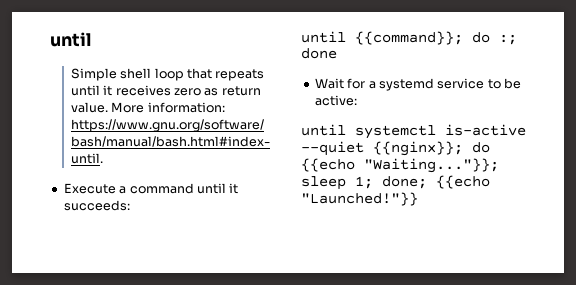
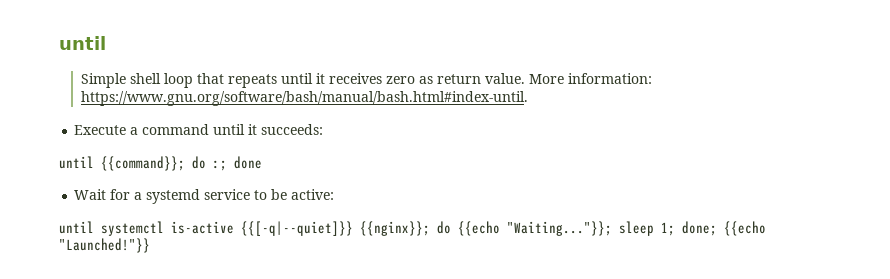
- until systemctl is-active --quiet {{nginx}}; do {{echo "Waiting..."}}; sleep 1; done; {{echo "Launched!"}}
+ until systemctl is-active {{[-q|--quiet]}} {{nginx}}; do {{echo "Waiting..."}}; sleep 1; done; {{echo "Launched!"}}

